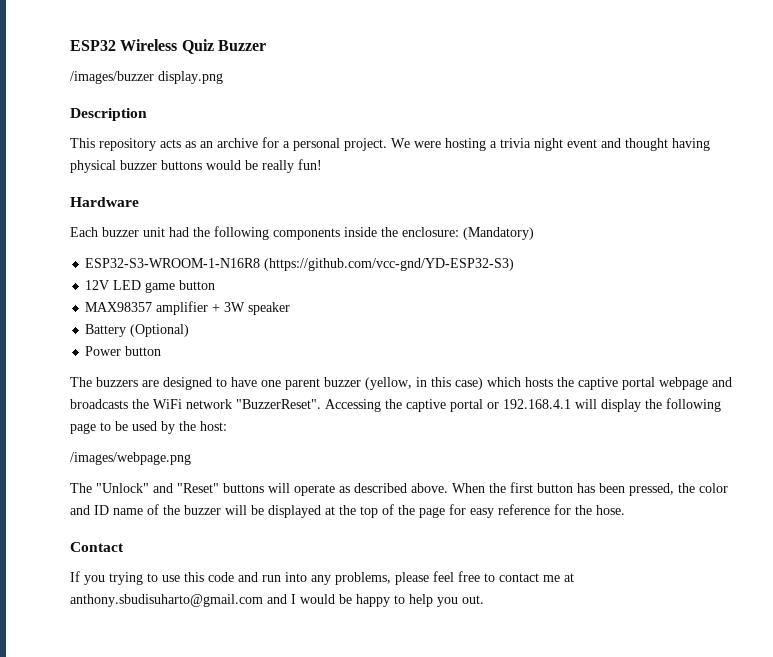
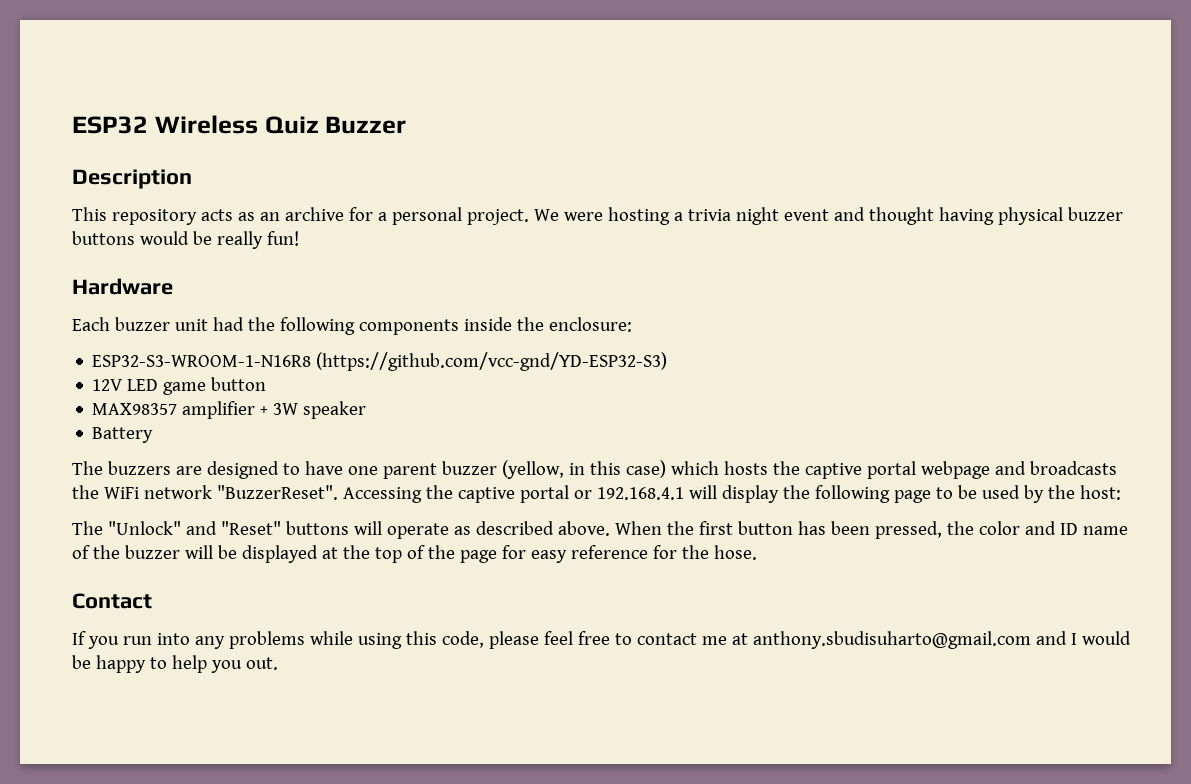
- /images/buzzer display.png
- Each buzzer unit had the following components inside the enclosure: (Mandatory)
+ Each buzzer unit had the following components inside the enclosure:
- Battery (Optional)
- Power button
+ Battery
- /images/webpage.png
- If you trying to use this code and run into any problems, please feel free to contact me at anthony.sbudisuharto@gmail.com and I would be happy to help you out.
+ If you run into any problems while using this code, please feel free to contact me at anthony.sbudisuharto@gmail.com and I would be happy to help you out.

